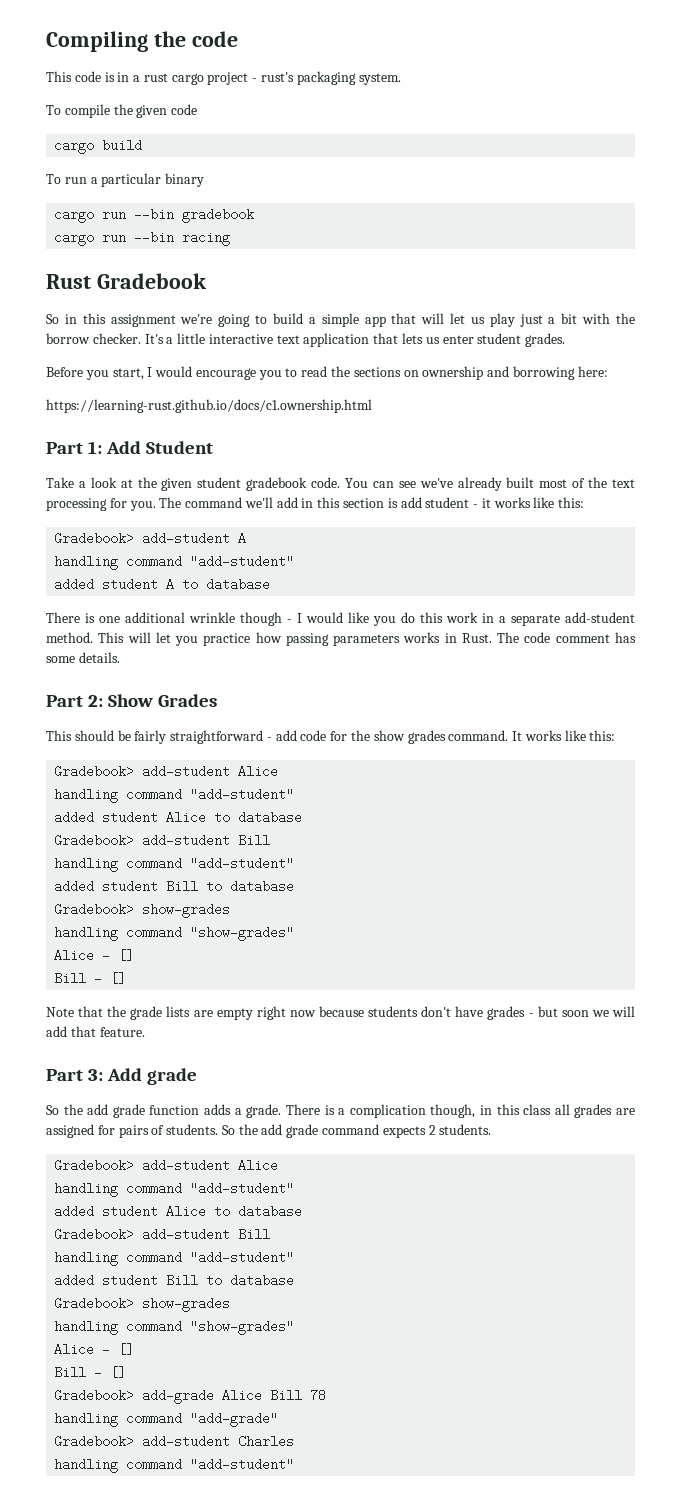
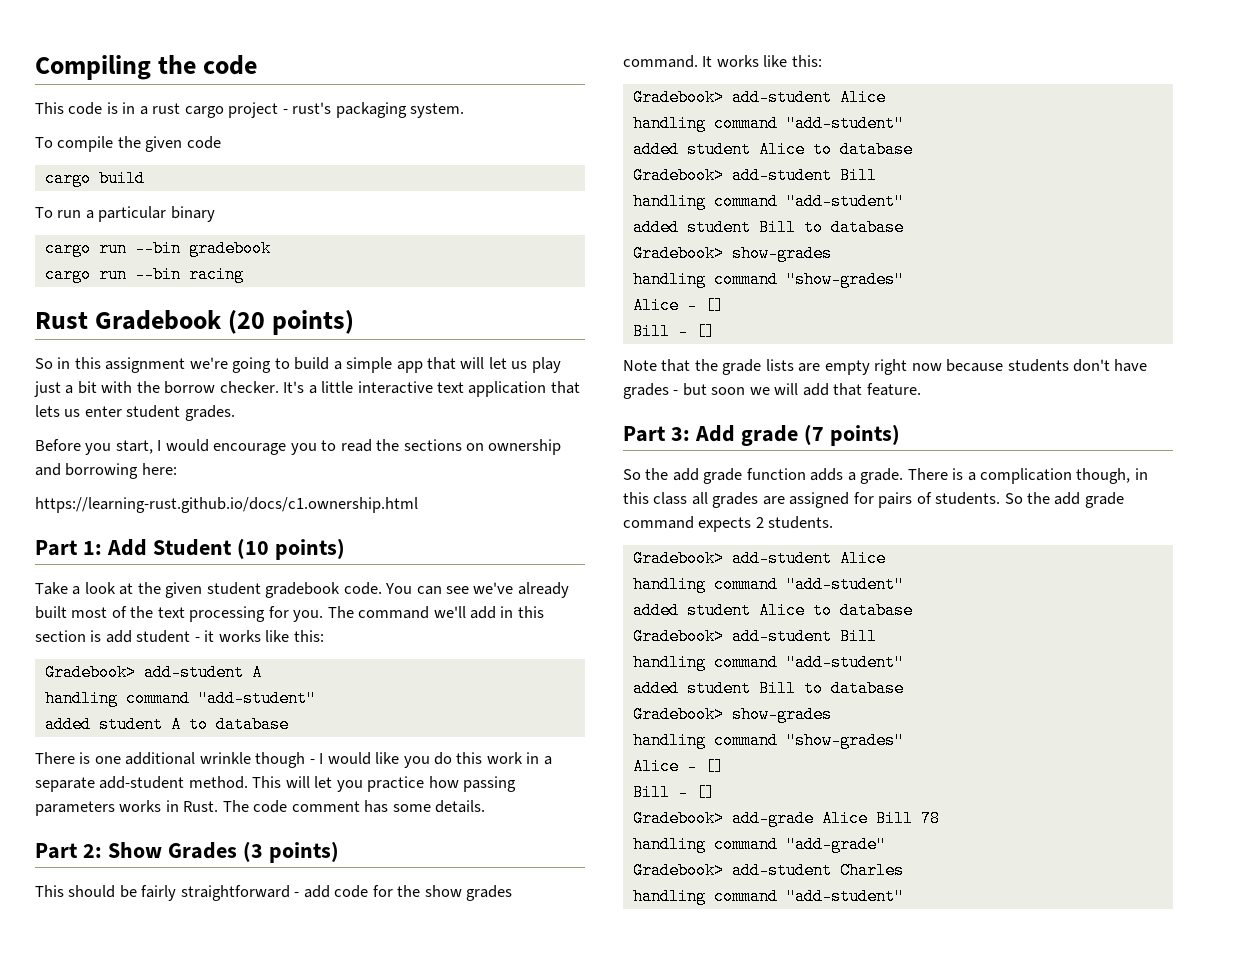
- Rust Gradebook
+ Rust Gradebook (20 points)
- Part 1: Add Student
+ Part 1: Add Student (10 points)
- Part 2: Show Grades
+ Part 2: Show Grades (3 points)
- Part 3: Add grade
+ Part 3: Add grade (7 points)

